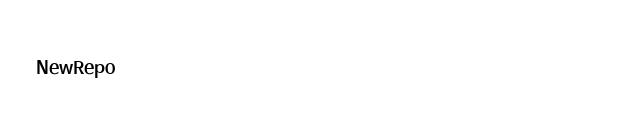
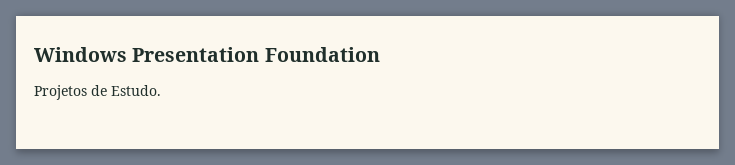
- NewRepo
+ Windows Presentation Foundation
+ Projetos de Estudo.

